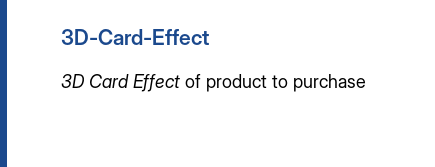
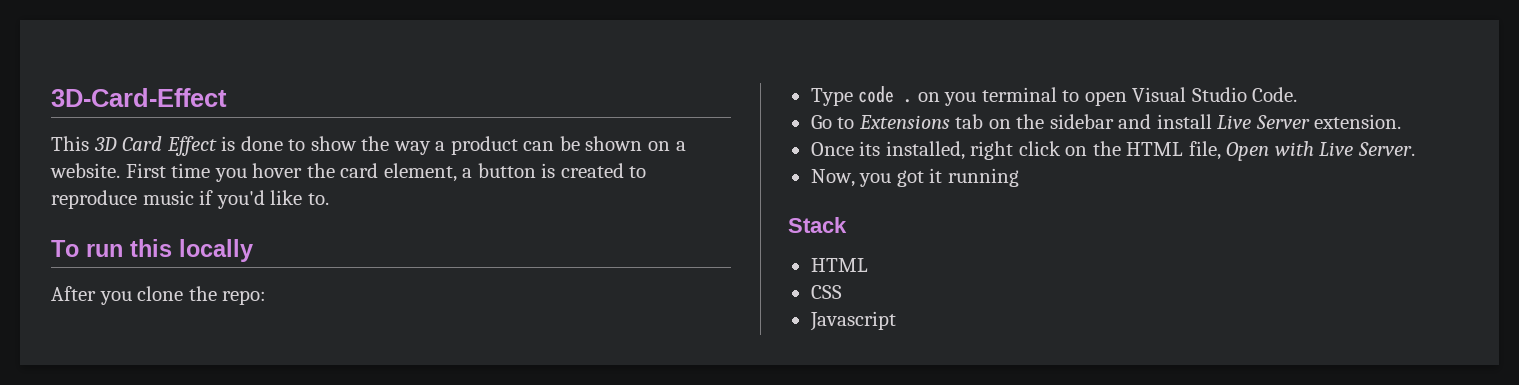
- 3D Card Effect of product to purchase
+ This 3D Card Effect is done to show the way a product can be shown on a website. First time you hover the card element, a button is created to reproduce music if you'd like to.
+ To run this locally
+ After you clone the repo:
+ Type code . on you terminal to open Visual Studio Code.
+ Go to Extensions tab on the sidebar and install Live Server extension.
+ Once its installed, right click on the HTML file, Open with Live Server.
+ Now, you got it running
+ Stack
+ HTML
+ CSS
+ Javascript

